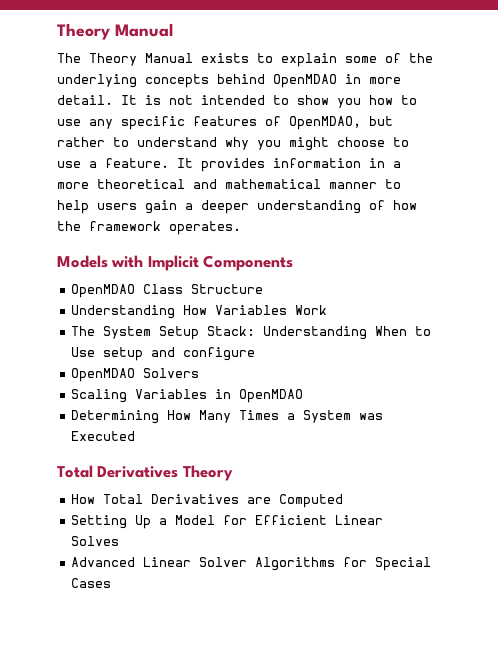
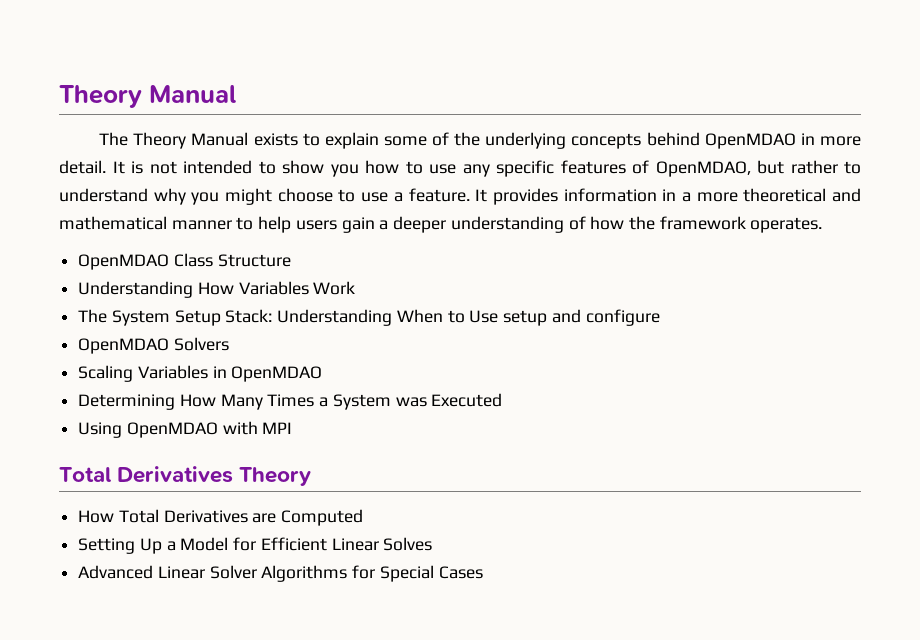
- Models with Implicit Components
+ Using OpenMDAO with MPI

